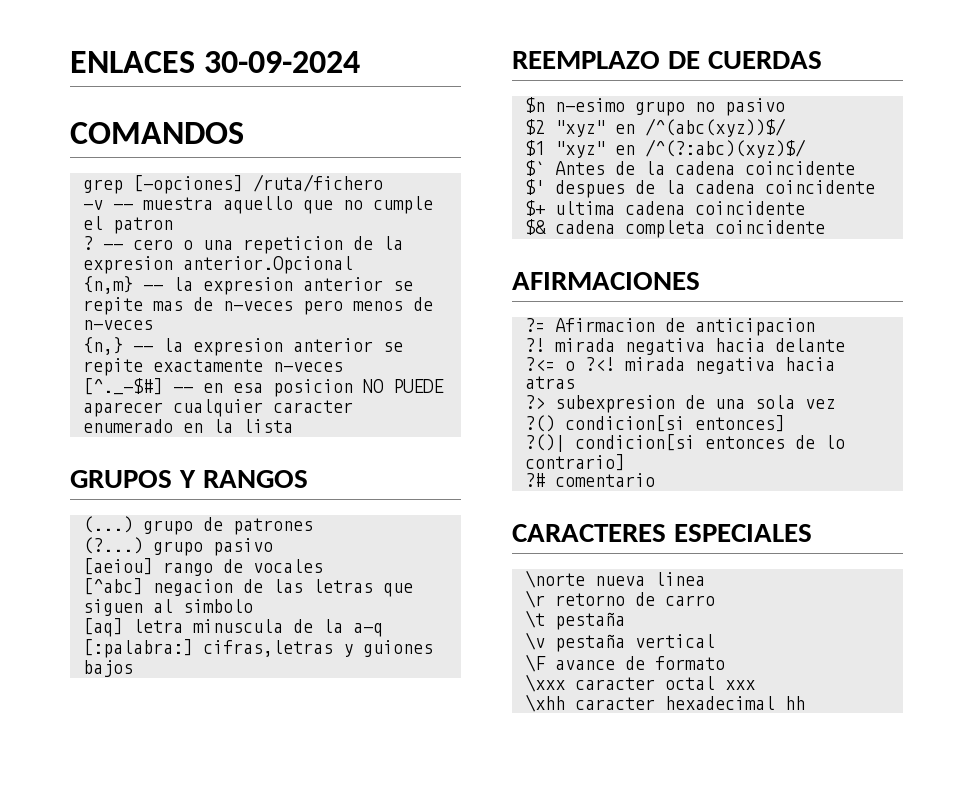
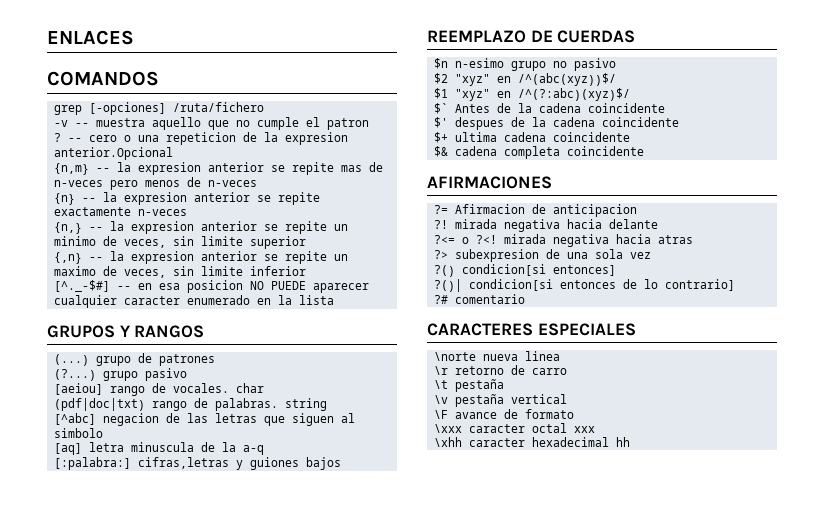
- ENLACES 30-09-2024
+ ENLACES
- {n,} -- la expresion anterior se repite exactamente n-veces
+ {n} -- la expresion anterior se repite exactamente n-veces
+ {n,} -- la expresion anterior se repite un minimo de veces, sin limite superior
+ {,n} -- la expresion anterior se repite un maximo de veces, sin limite inferior
- [aeiou] rango de vocales
+ [aeiou] rango de vocales. char
+ (pdf|doc|txt) rango de palabras. string

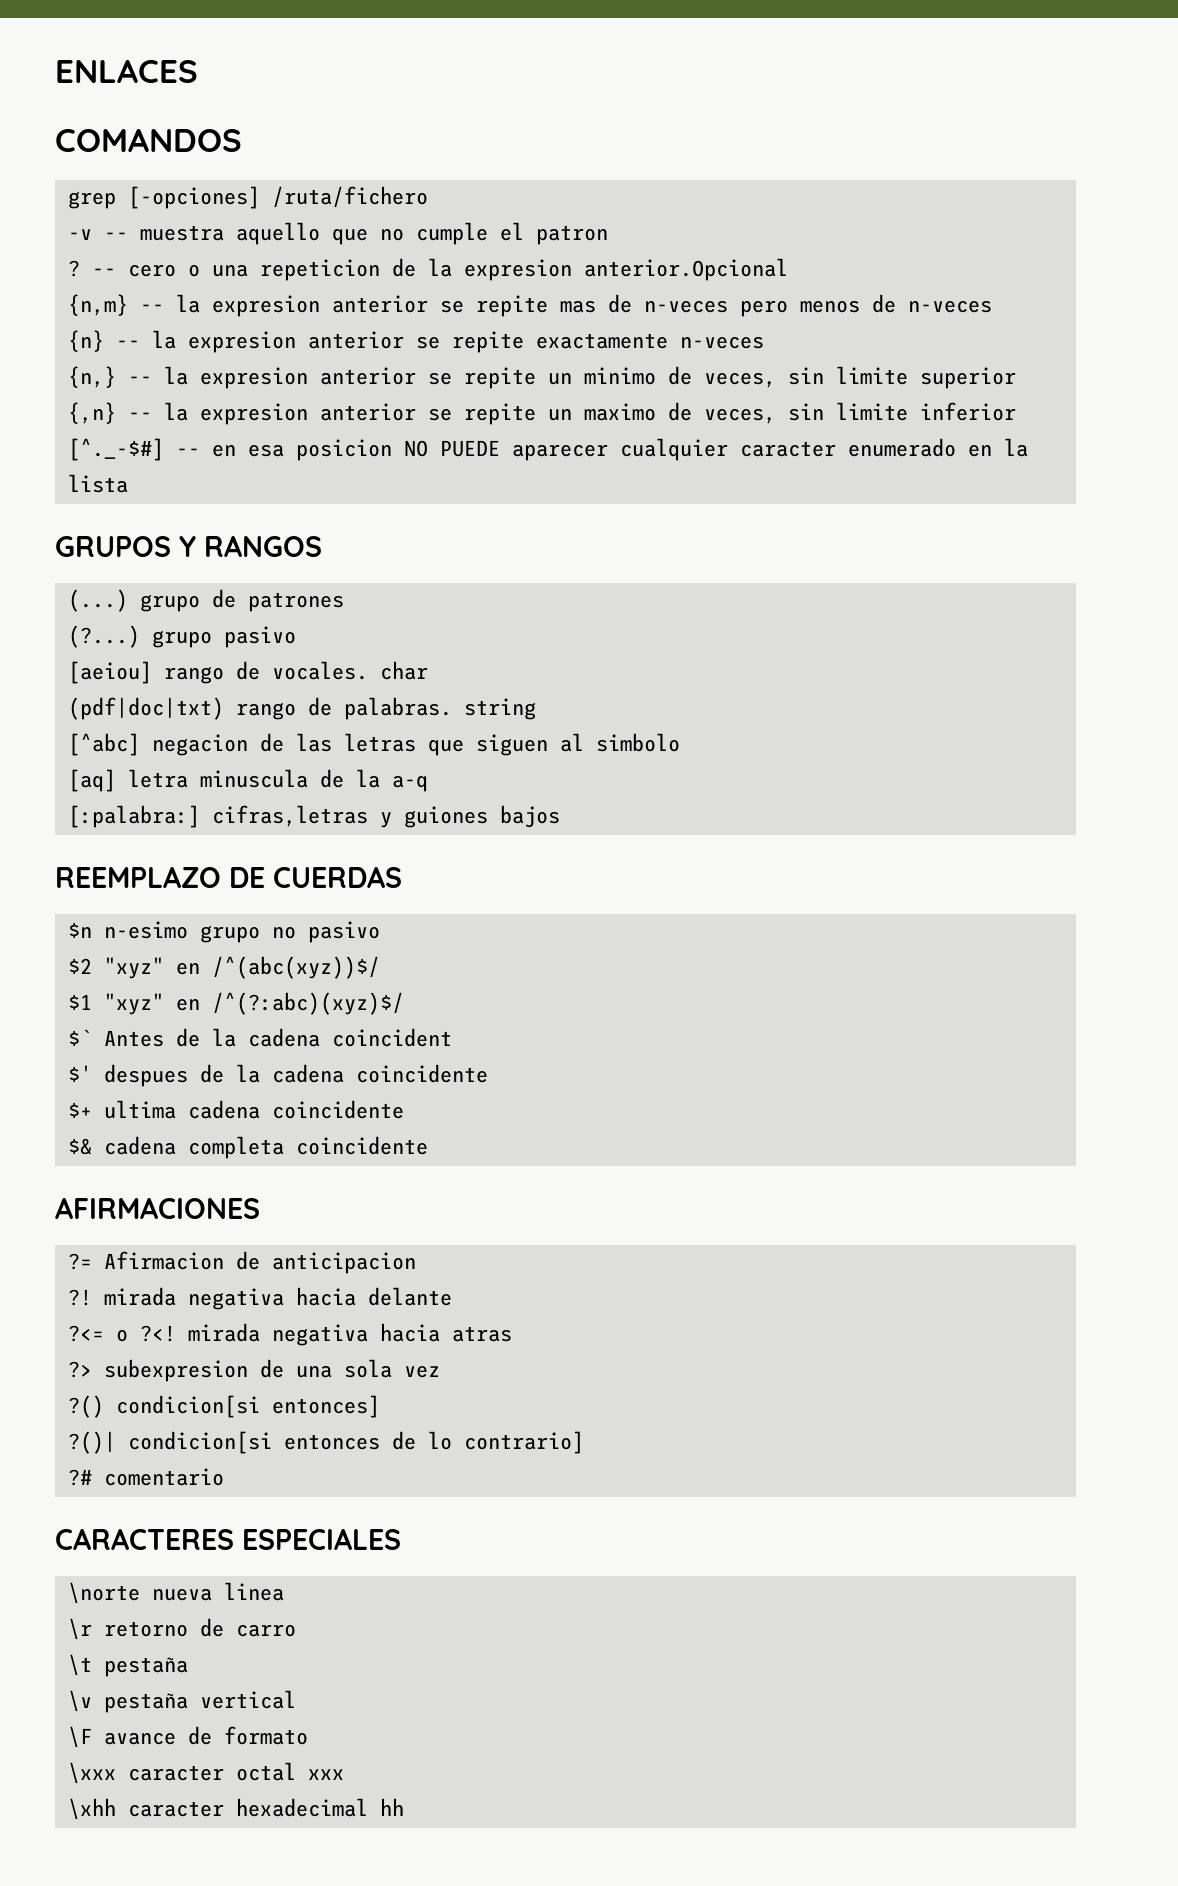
- $` Antes de la cadena coincidente
+ $` Antes de la cadena coincident

